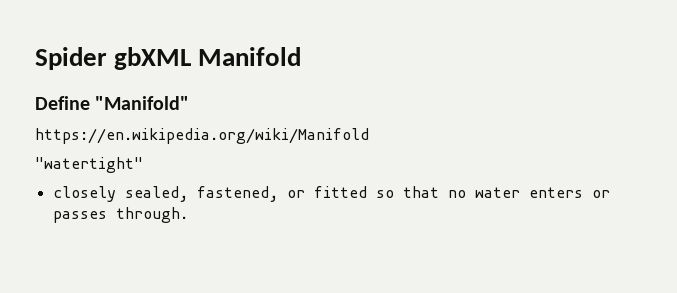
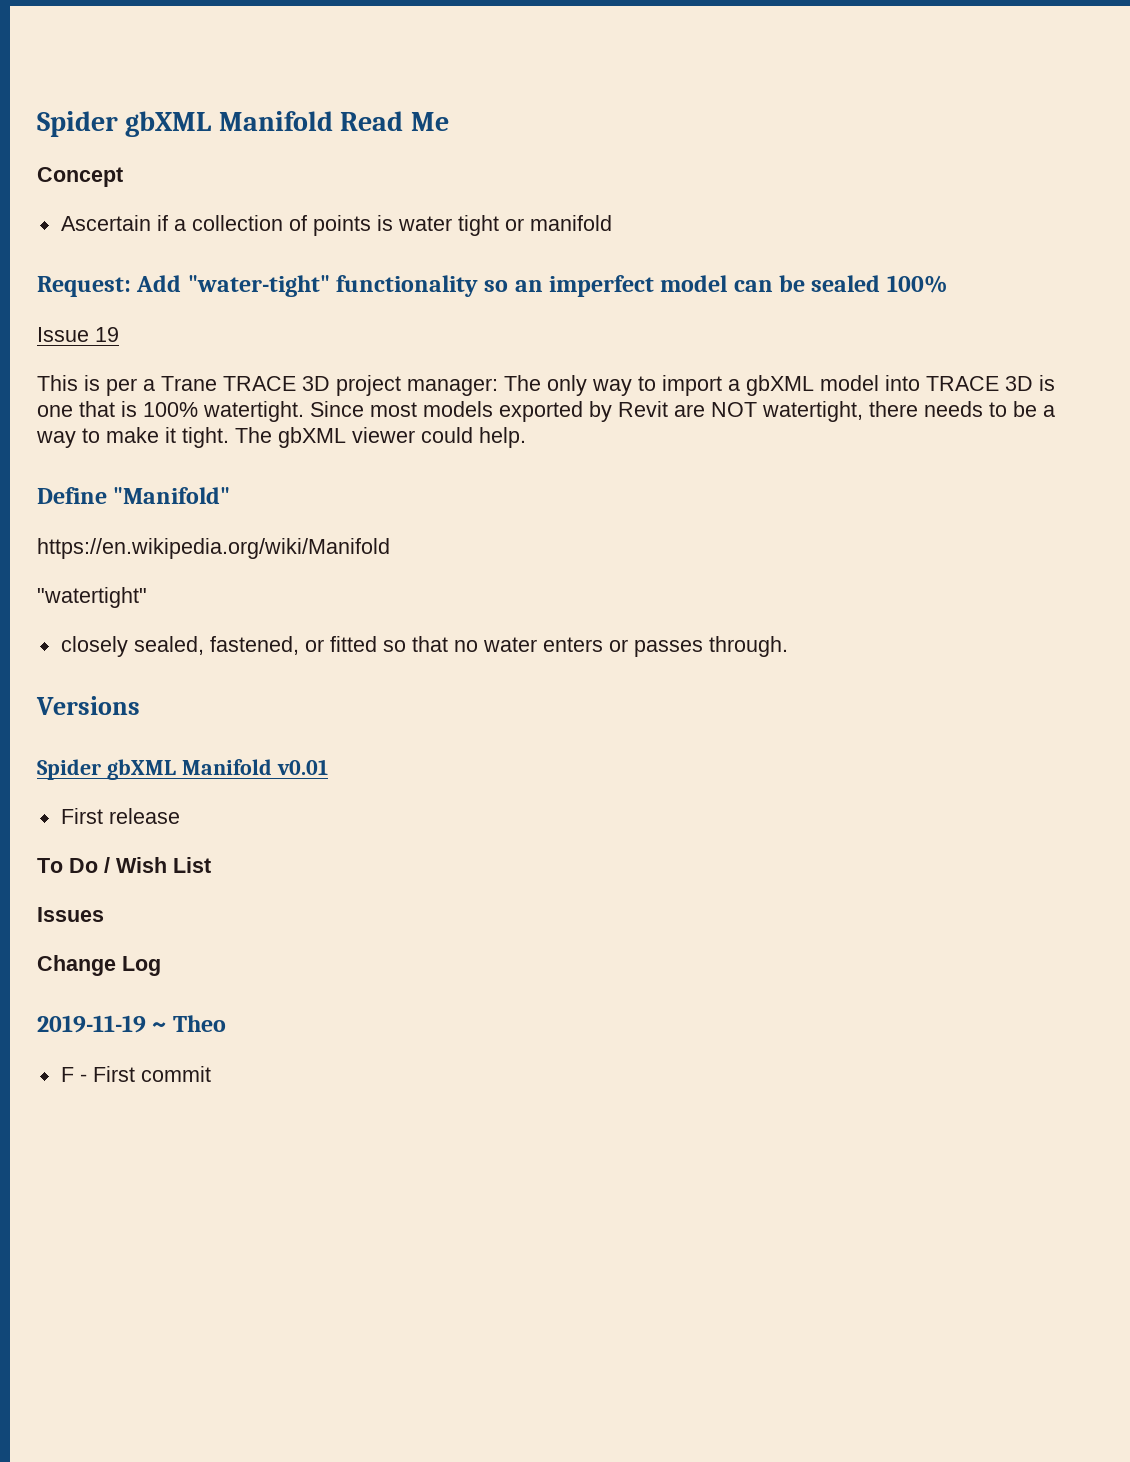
- Spider gbXML Manifold
+ Spider gbXML Manifold Read Me
+ Concept
+ Ascertain if a collection of points is water tight or manifold
+ Request: Add "water-tight" functionality so an imperfect model can be sealed 100%
+ Issue 19
+ This is per a Trane TRACE 3D project manager: The only way to import a gbXML model into TRACE 3D is one that is 100% watertight. Since most models exported by Revit are NOT watertight, there needs to be a way to make it tight. The gbXML viewer could help.
+ Versions
+ Spider gbXML Manifold v0.01
+ First release
+ To Do / Wish List
+ Issues
+ Change Log
+ 2019-11-19 ~ Theo
+ F - First commit

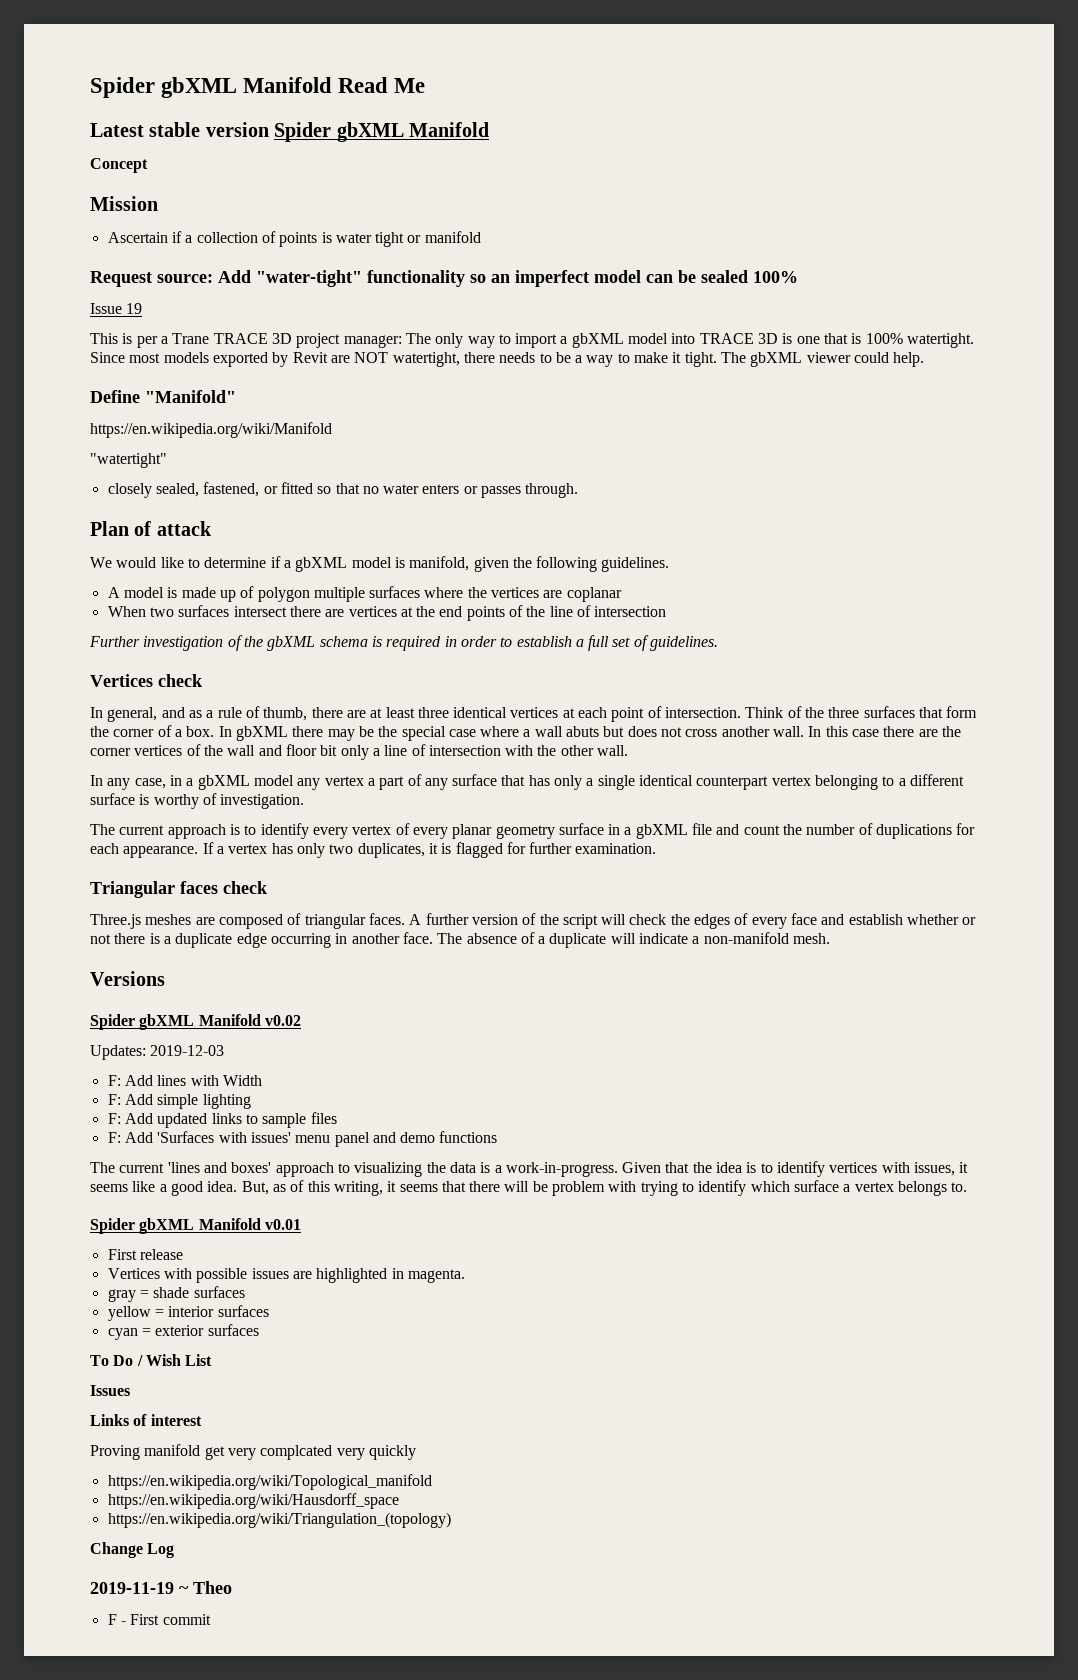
+ Latest stable version Spider gbXML Manifold
+ Mission
- Request: Add "water-tight" functionality so an imperfect model can be sealed 100%
+ Request source: Add "water-tight" functionality so an imperfect model can be sealed 100%
+ Plan of attack
+ We would like to determine if a gbXML model is manifold, given the following guidelines.
+ A model is made up of polygon multiple surfaces where the vertices are coplanar
+ When two surfaces intersect there are vertices at the end points of the line of intersection
+ Further investigation of the gbXML schema is required in order to establish a full set of guidelines.
+ Vertices check
+ In general, and as a rule of thumb, there are at least three identical vertices at each point of intersection. Think of the three surfaces that form the corner of a box. In gbXML there may be the special case where a wall abuts but does not cross another wall. In this case there are the corner vertices of the wall and floor bit only a line of intersection with the other wall.
+ In any case, in a gbXML model any vertex a part of any surface that has only a single identical counterpart vertex belonging to a different surface is worthy of investigation.
+ The current approach is to identify every vertex of every planar geometry surface in a gbXML file and count the number of duplications for each appearance. If a vertex has only two duplicates, it is flagged for further examination.
+ Triangular faces check
+ Three.js meshes are composed of triangular faces. A further version of the script will check the edges of every face and establish whether or not there is a duplicate edge occurring in another face. The absence of a duplicate will indicate a non-manifold mesh.
  Versions
+ Spider gbXML Manifold v0.02
+ Updates: 2019-12-03
+ F: Add lines with Width
+ F: Add simple lighting
+ F: Add updated links to sample files
+ F: Add 'Surfaces with issues' menu panel and demo functions
+ The current 'lines and boxes' approach to visualizing the data is a work-in-progress. Given that the idea is to identify vertices with issues, it seems like a good idea. But, as of this writing, it seems that there will be problem with trying to identify which surface a vertex belongs to.
+ Vertices with possible issues are highlighted in magenta.
+ gray = shade surfaces
+ yellow = interior surfaces
+ cyan = exterior surfaces
+ Links of interest
+ Proving manifold get very complcated very quickly
+ https://en.wikipedia.org/wiki/Topological_manifold
+ https://en.wikipedia.org/wiki/Hausdorff_space
+ https://en.wikipedia.org/wiki/Triangulation_(topology)

